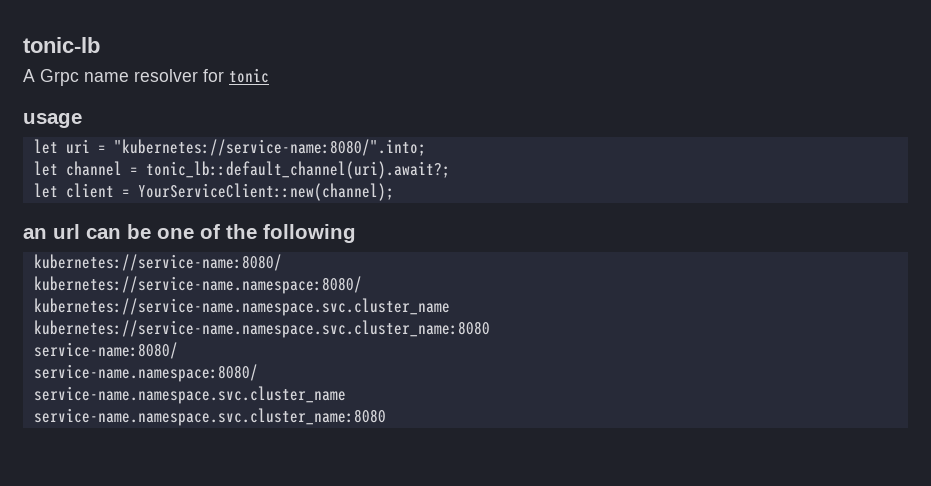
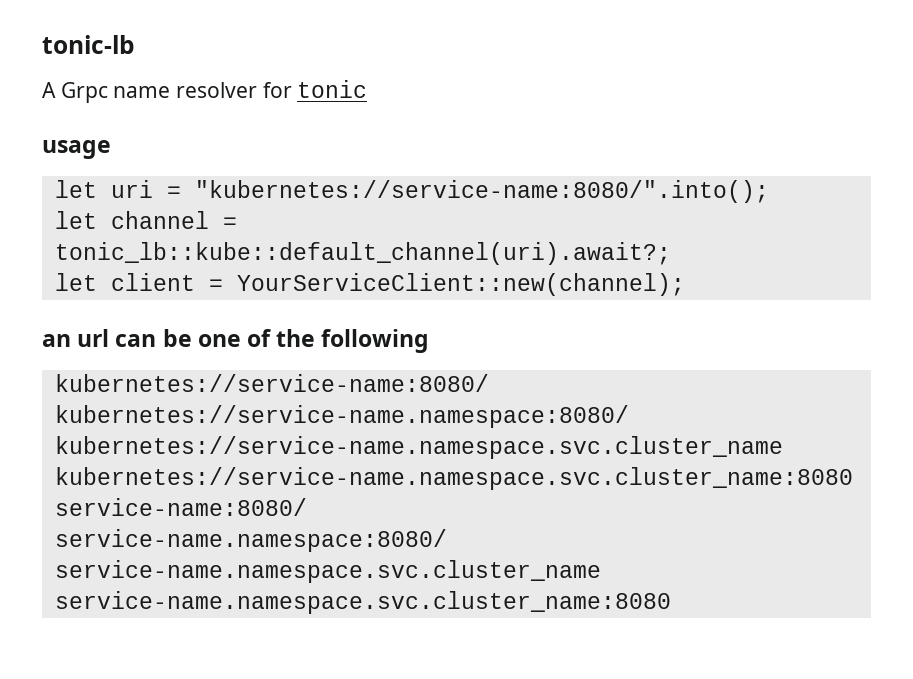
- let uri = "kubernetes://service-name:8080/".into;
+ let uri = "kubernetes://service-name:8080/".into();
- let channel = tonic_lb::default_channel(uri).await?;
+ let channel = tonic_lb::kube::default_channel(uri).await?;

